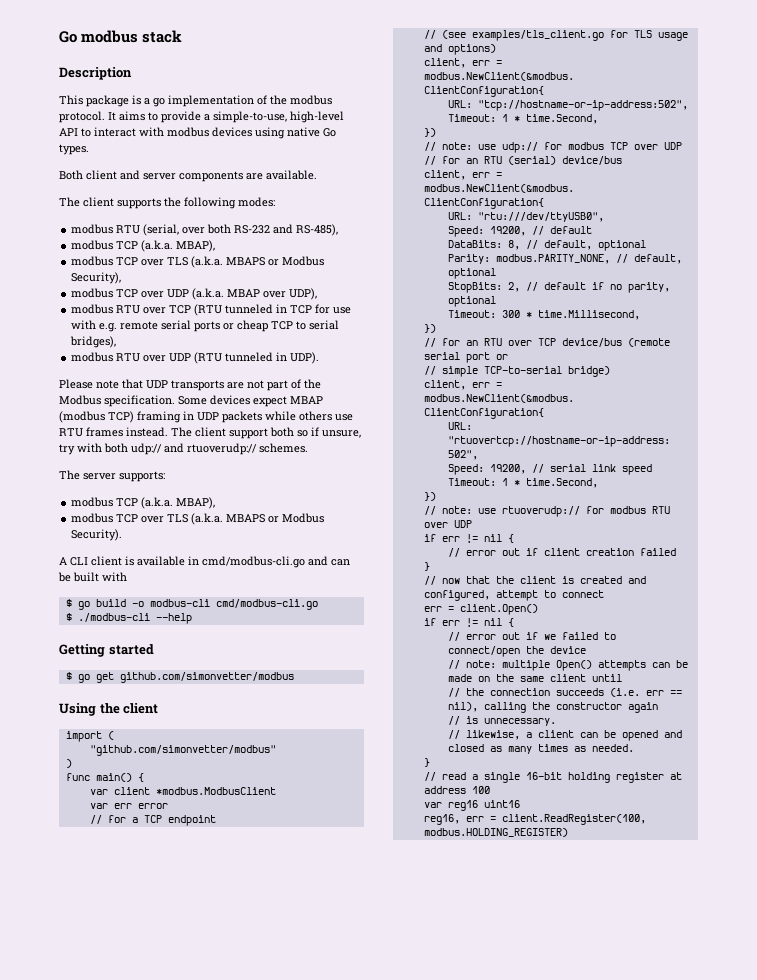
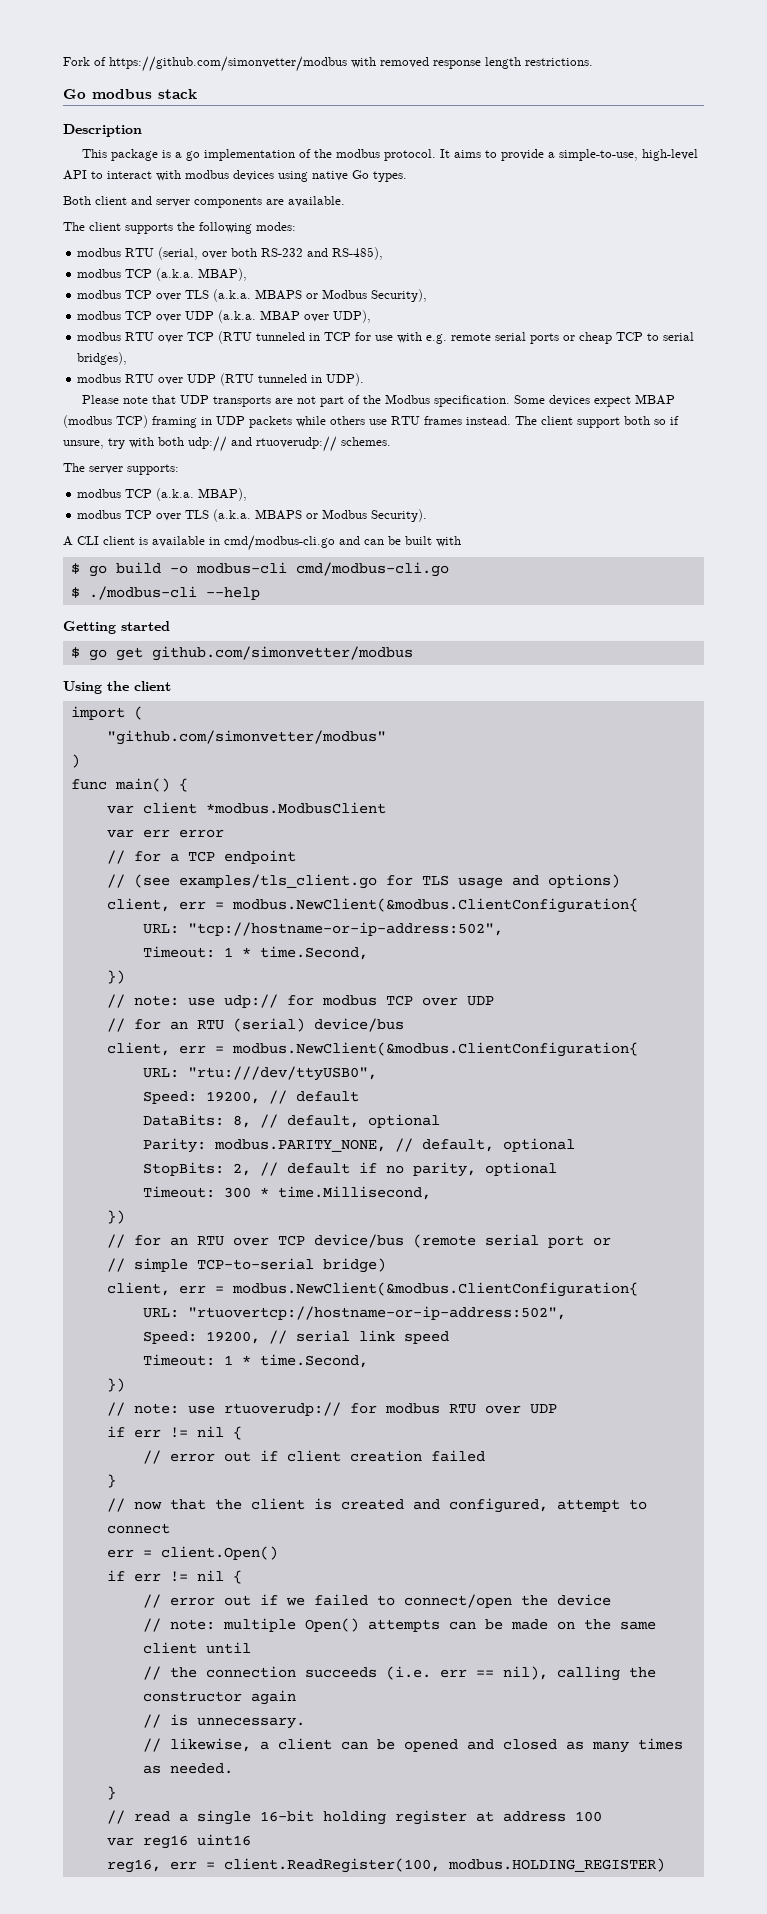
+ Fork of https://github.com/simonvetter/modbus with removed response length restrictions.

